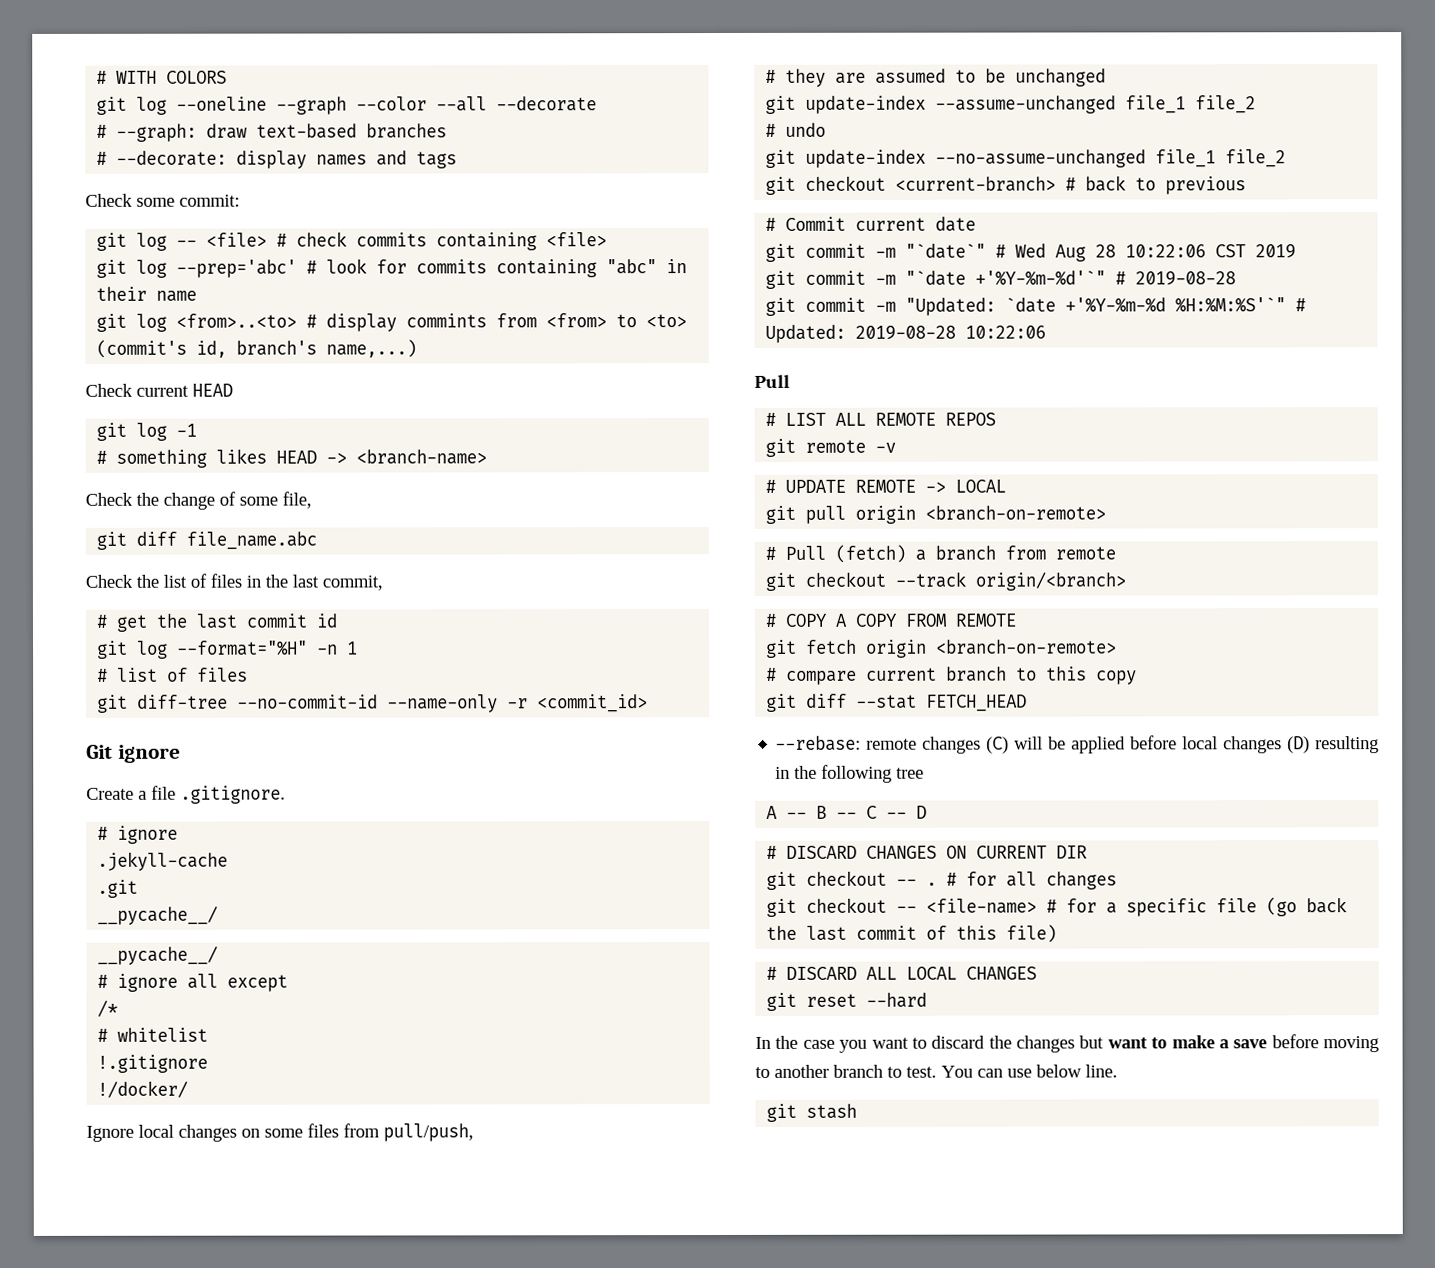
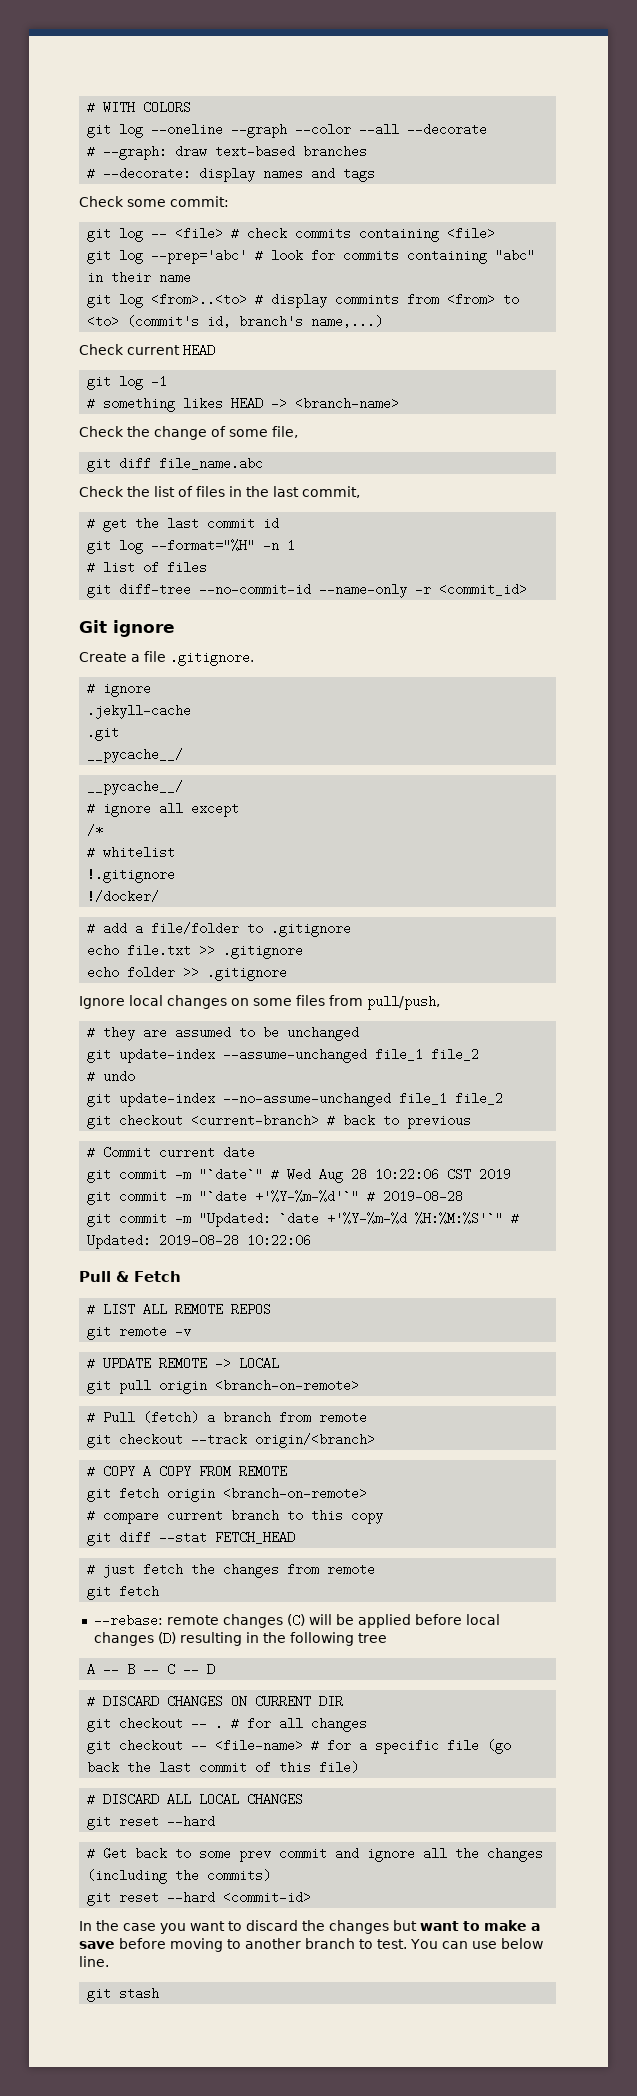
+ # add a file/folder to .gitignore
+ echo file.txt >> .gitignore
+ echo folder >> .gitignore
  git commit -m "Updated: `date +'%Y-%m-%d %H:%M:%S'`" # Updated: 2019-08-28 10:22:06
- Pull
+ Pull & Fetch
+ # just fetch the changes from remote
+ git fetch
+ # Get back to some prev commit and ignore all the changes (including the commits)
+ git reset --hard <commit-id>

